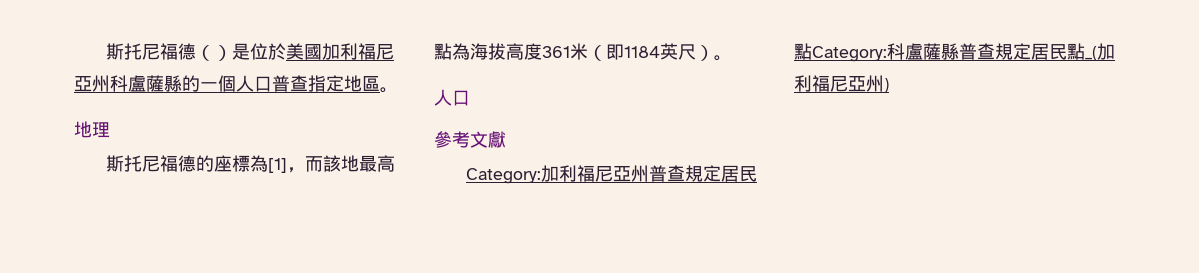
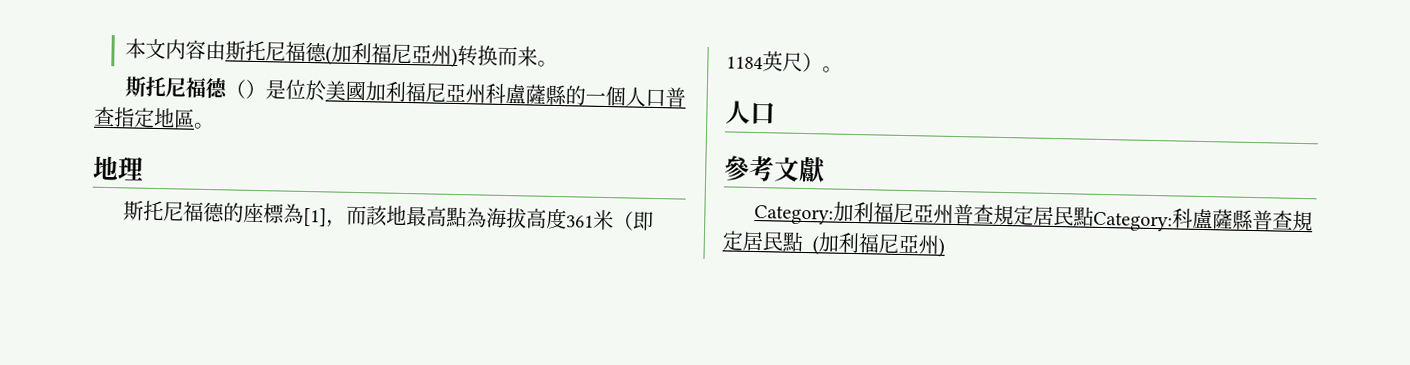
+ 本文内容由斯托尼福德(加利福尼亞州)转换而来。

